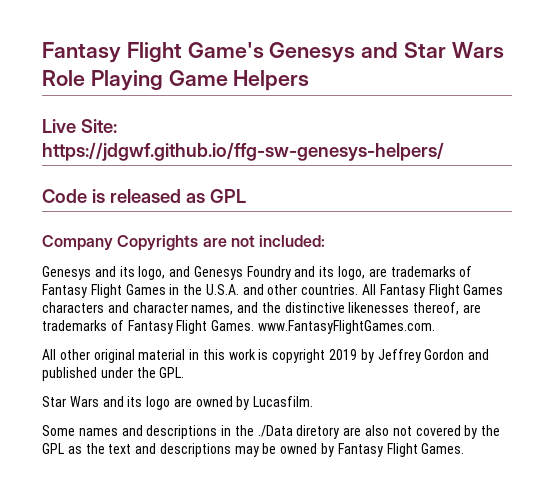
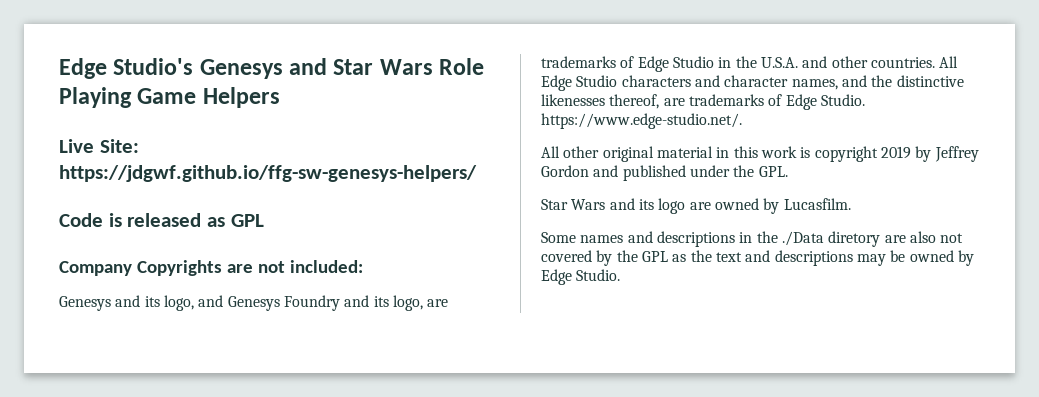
- Fantasy Flight Game's Genesys and Star Wars Role Playing Game Helpers
+ Edge Studio's Genesys and Star Wars Role Playing Game Helpers
- Genesys and its logo, and Genesys Foundry and its logo, are trademarks of Fantasy Flight Games in the U.S.A. and other countries.
+ Genesys and its logo, and Genesys Foundry and its logo, are trademarks of Edge Studio in the U.S.A. and other countries.
- All Fantasy Flight Games characters and character names, and the distinctive likenesses thereof, are trademarks of Fantasy Flight Games. www.FantasyFlightGames.com.
+ All Edge Studio characters and character names, and the distinctive likenesses thereof, are trademarks of Edge Studio. https://www.edge-studio.net/.
- Some names and descriptions in the ./Data diretory are also not covered by the GPL as the text and descriptions may be owned by Fantasy Flight Games.
+ Some names and descriptions in the ./Data diretory are also not covered by the GPL as the text and descriptions may be owned by Edge Studio.

